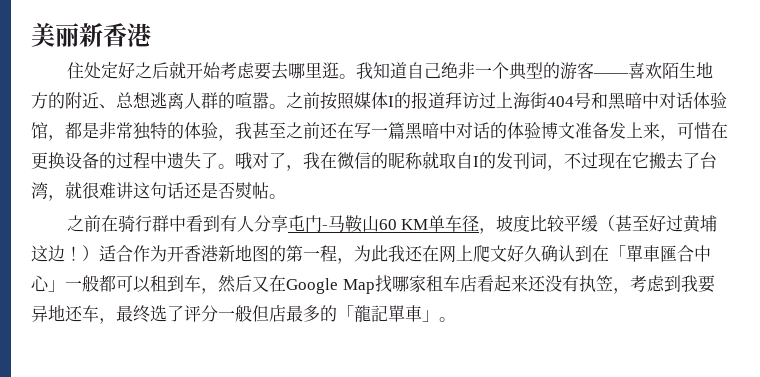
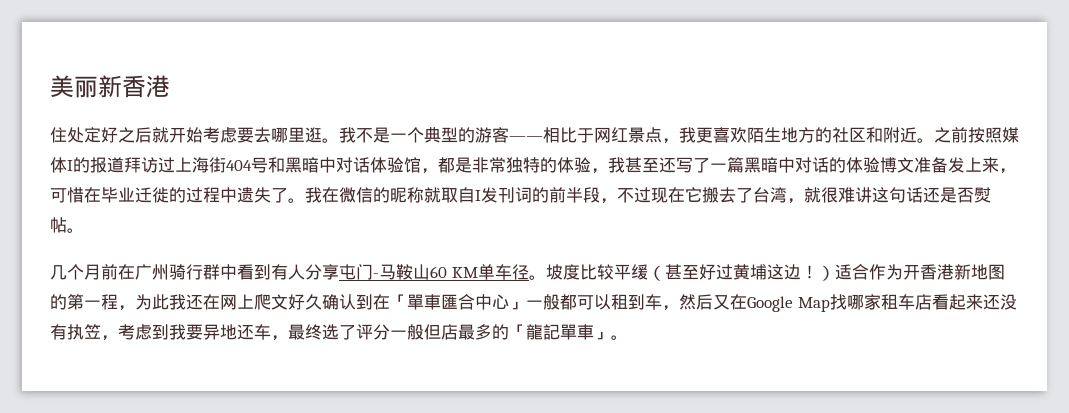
- 我知道自己绝非一个典型的游客——喜欢陌生地方的附近、总想逃离人群的喧嚣。
+ 我不是一个典型的游客——相比于网红景点，我更喜欢陌生地方的社区和附近。
- 之前按照媒体I的报道拜访过上海街404号和黑暗中对话体验馆，都是非常独特的体验，我甚至之前还在写一篇黑暗中对话的体验博文准备发上来，可惜在更换设备的过程中遗失了。
+ 之前按照媒体I的报道拜访过上海街404号和黑暗中对话体验馆，都是非常独特的体验，我甚至还写了一篇黑暗中对话的体验博文准备发上来，可惜在毕业迁徙的过程中遗失了。
- 哦对了，我在微信的昵称就取自I的发刊词，不过现在它搬去了台湾，就很难讲这句话还是否熨帖。
+ 我在微信的昵称就取自I发刊词的前半段，不过现在它搬去了台湾，就很难讲这句话还是否熨帖。
- 之前在骑行群中看到有人分享屯门-马鞍山60 KM单车径，坡度比较平缓（甚至好过黄埔这边！）适合作为开香港新地图的第一程，为此我还在网上爬文好久确认到在「單車匯合中心」一般都可以租到车，然后又在Google Map找哪家租车店看起来还没有执笠，考虑到我要异地还车，最终选了评分一般但店最多的「龍記單車」。
+ 几个月前在广州骑行群中看到有人分享屯门-马鞍山60 KM单车径。坡度比较平缓（甚至好过黄埔这边！）适合作为开香港新地图的第一程，为此我还在网上爬文好久确认到在「單車匯合中心」一般都可以租到车，然后又在Google Map找哪家租车店看起来还没有执笠，考虑到我要异地还车，最终选了评分一般但店最多的「龍記單車」。

